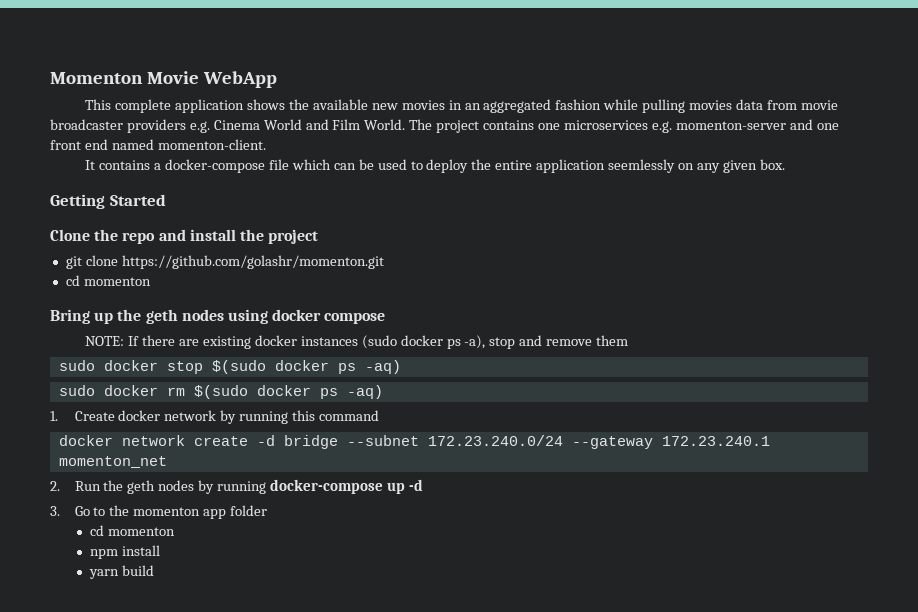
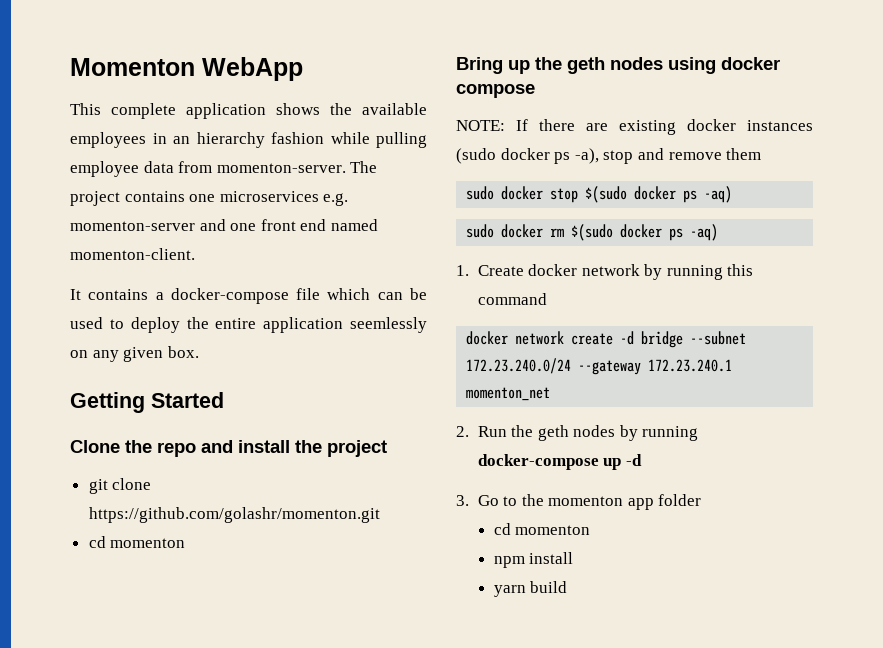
- Momenton Movie WebApp
+ Momenton WebApp
- This complete application shows the available new movies in an aggregated fashion while pulling movies data from movie broadcaster providers e.g. Cinema World and Film World.
+ This complete application shows the available employees in an hierarchy fashion while pulling employee data from momenton-server.

